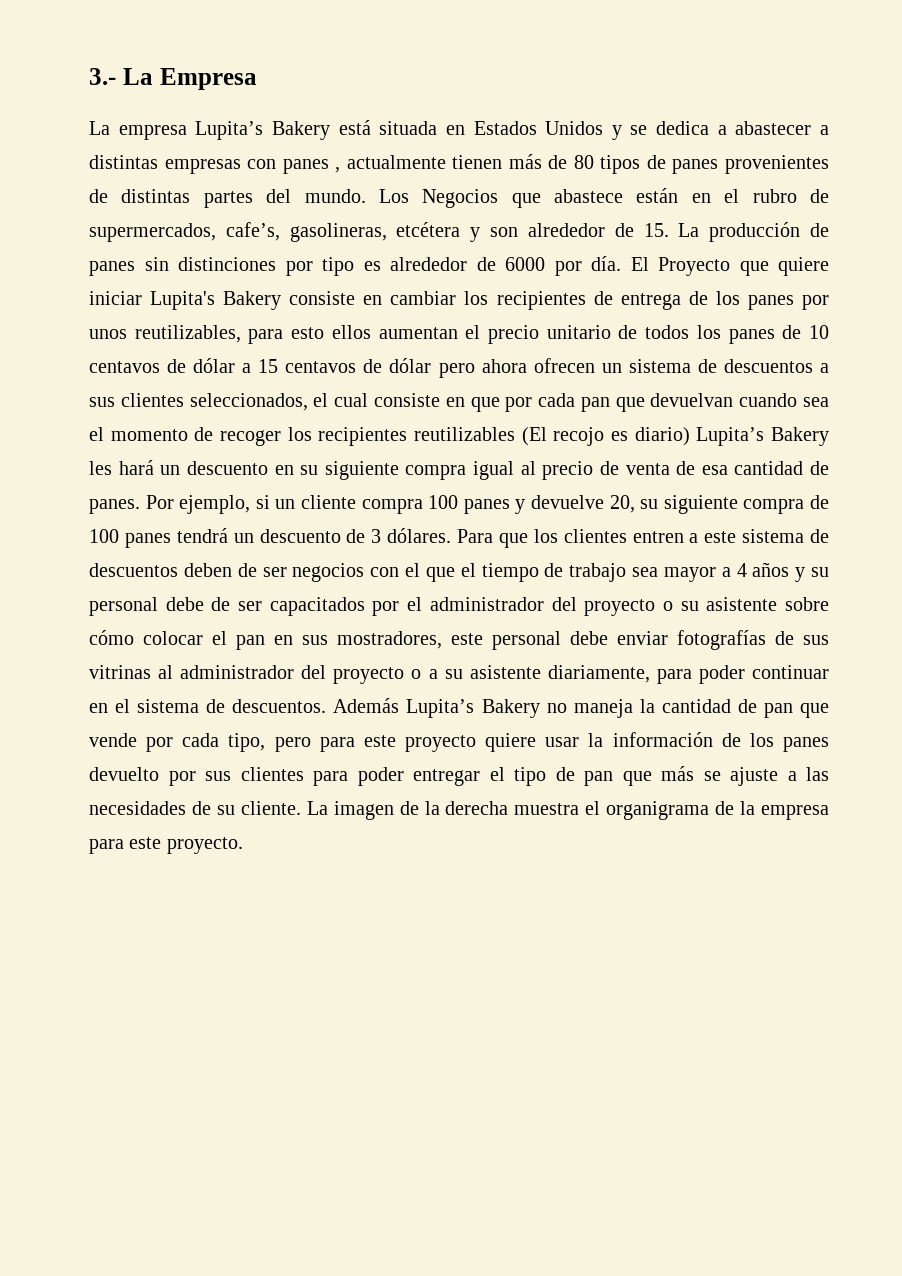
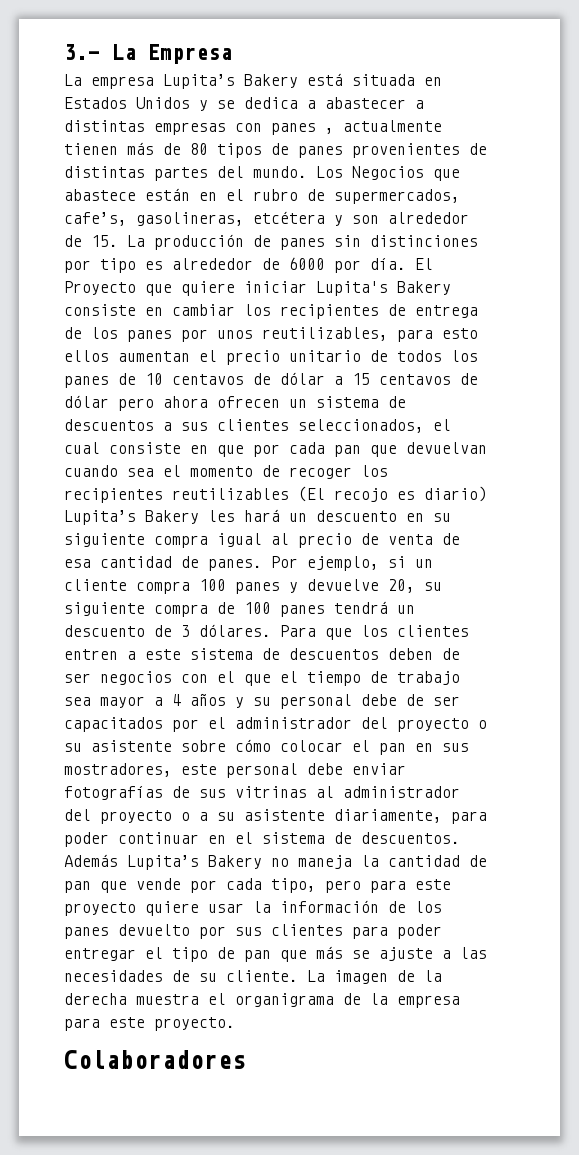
+ Colaboradores

